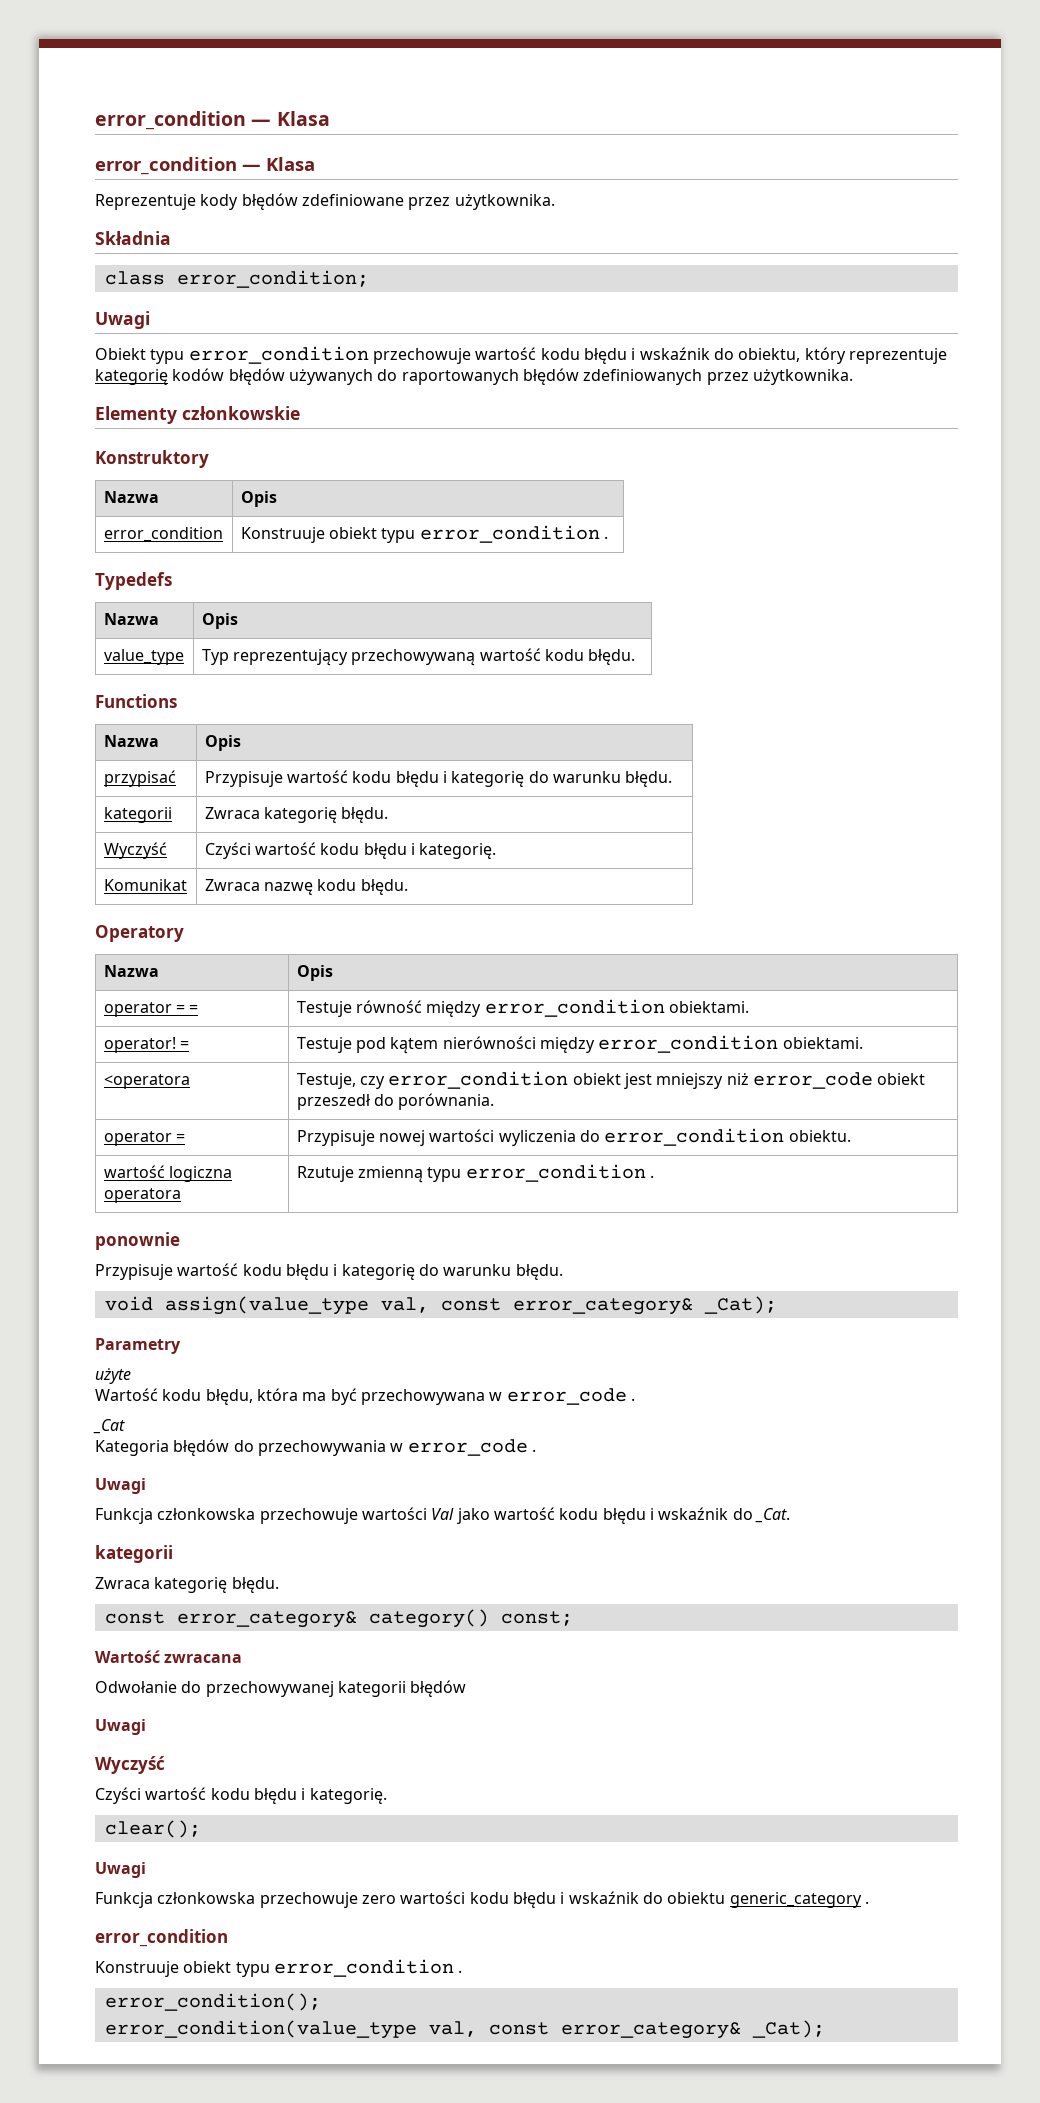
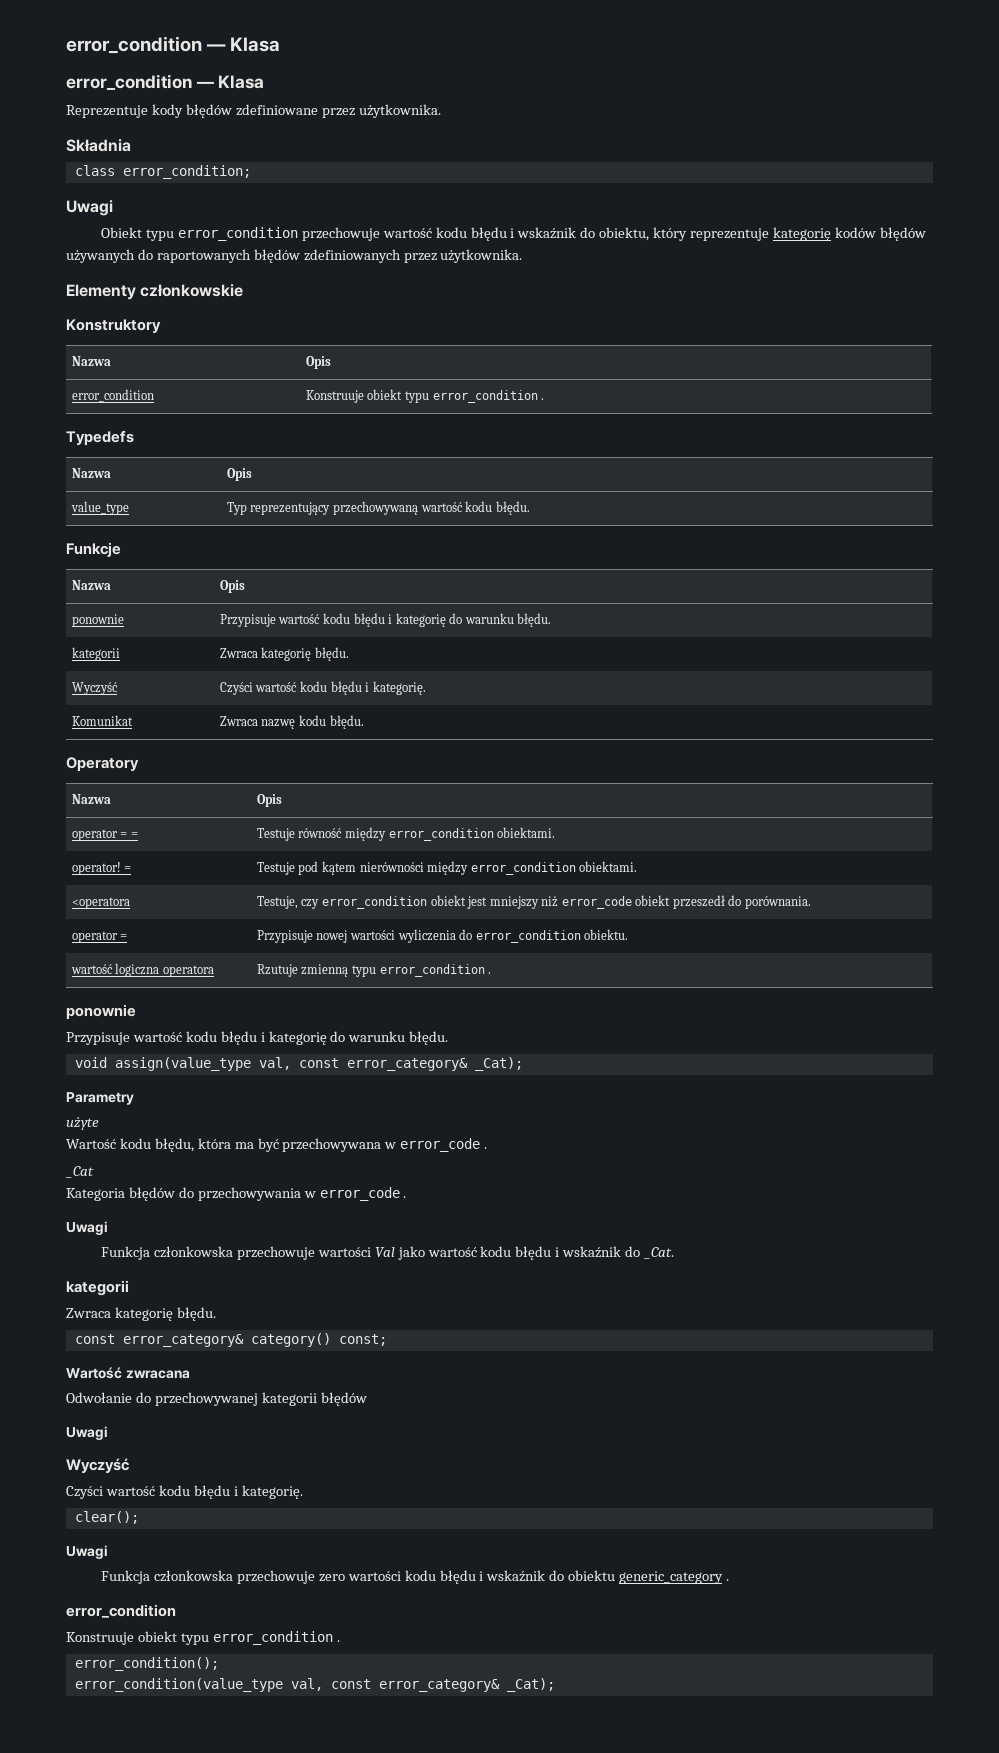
- Functions
+ Funkcje
  Nazwa | Opis
- przypisać | Przypisuje wartość kodu błędu i kategorię do warunku błędu.
+ ponownie | Przypisuje wartość kodu błędu i kategorię do warunku błędu.

